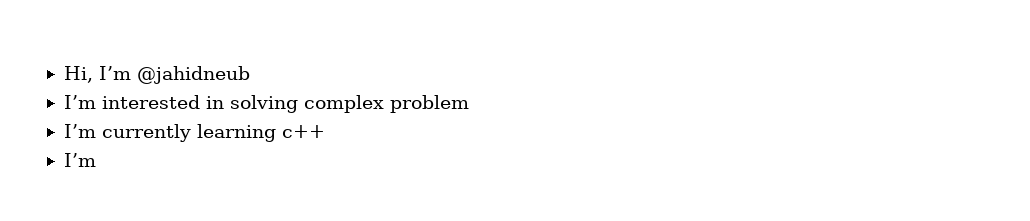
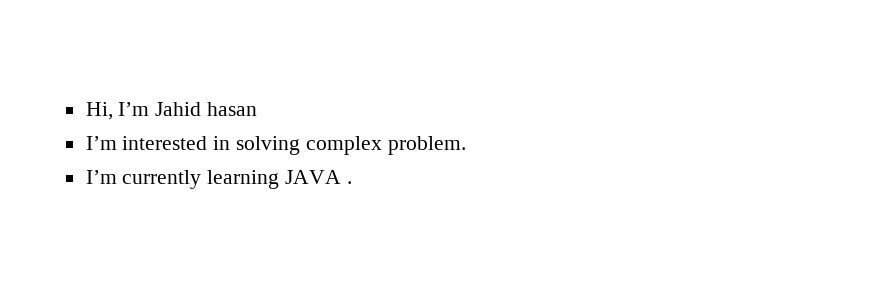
- Hi, I’m @jahidneub
+ Hi, I’m Jahid hasan
- I’m interested in solving complex problem
+ I’m interested in solving complex problem.
- I’m currently learning c++
- I’m
+ I’m currently learning JAVA .

